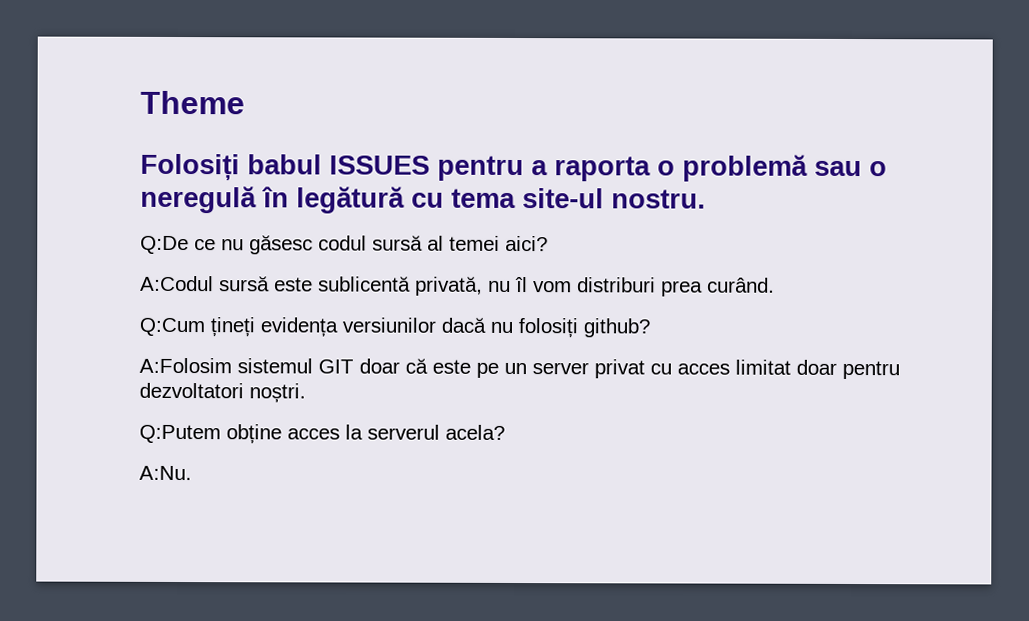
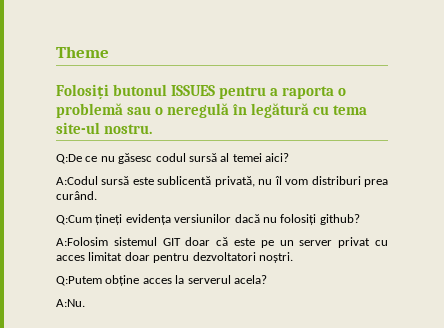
- Folosiți babul ISSUES pentru a raporta o problemă sau o neregulă în legătură cu tema site-ul nostru.
+ Folosiți butonul ISSUES pentru a raporta o problemă sau o neregulă în legătură cu tema site-ul nostru.

